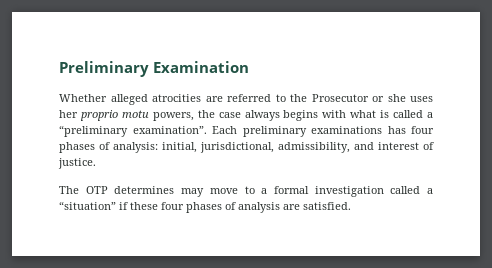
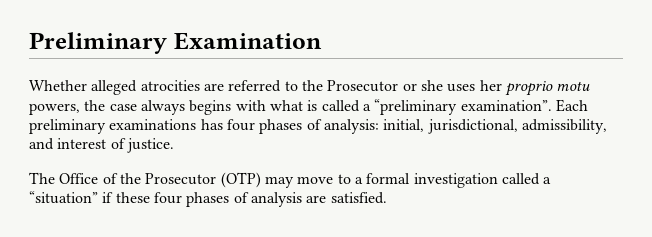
- The OTP determines may move to a formal investigation called a “situation” if these four phases of analysis are satisfied.
+ The Office of the Prosecutor (OTP) may move to a formal investigation called a “situation” if these four phases of analysis are satisfied.

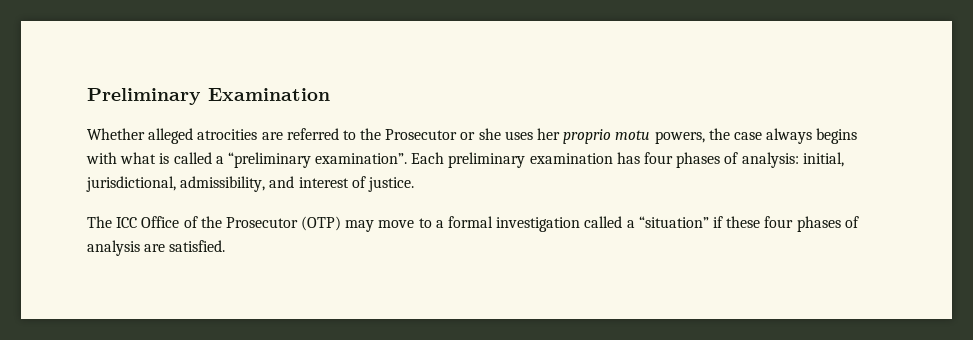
- Each preliminary examinations has four phases of analysis: initial, jurisdictional, admissibility, and interest of justice.
+ Each preliminary examination has four phases of analysis: initial, jurisdictional, admissibility, and interest of justice.
- The Office of the Prosecutor (OTP) may move to a formal investigation called a “situation” if these four phases of analysis are satisfied.
+ The ICC Office of the Prosecutor (OTP) may move to a formal investigation called a “situation” if these four phases of analysis are satisfied.

